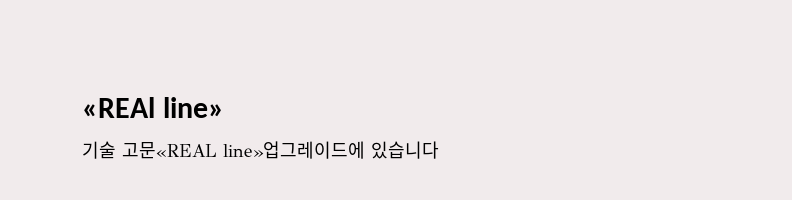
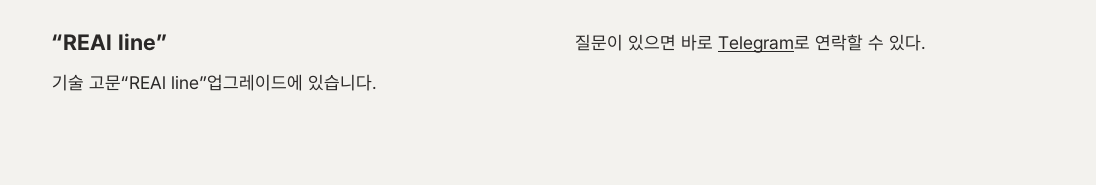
- «REAl line»
+ “REAl line”
- 기술 고문«REAL line»업그레이드에 있습니다
+ 기술 고문“REAl line”업그레이드에 있습니다.
+ 질문이 있으면 바로 Telegram로 연락할 수 있다.

